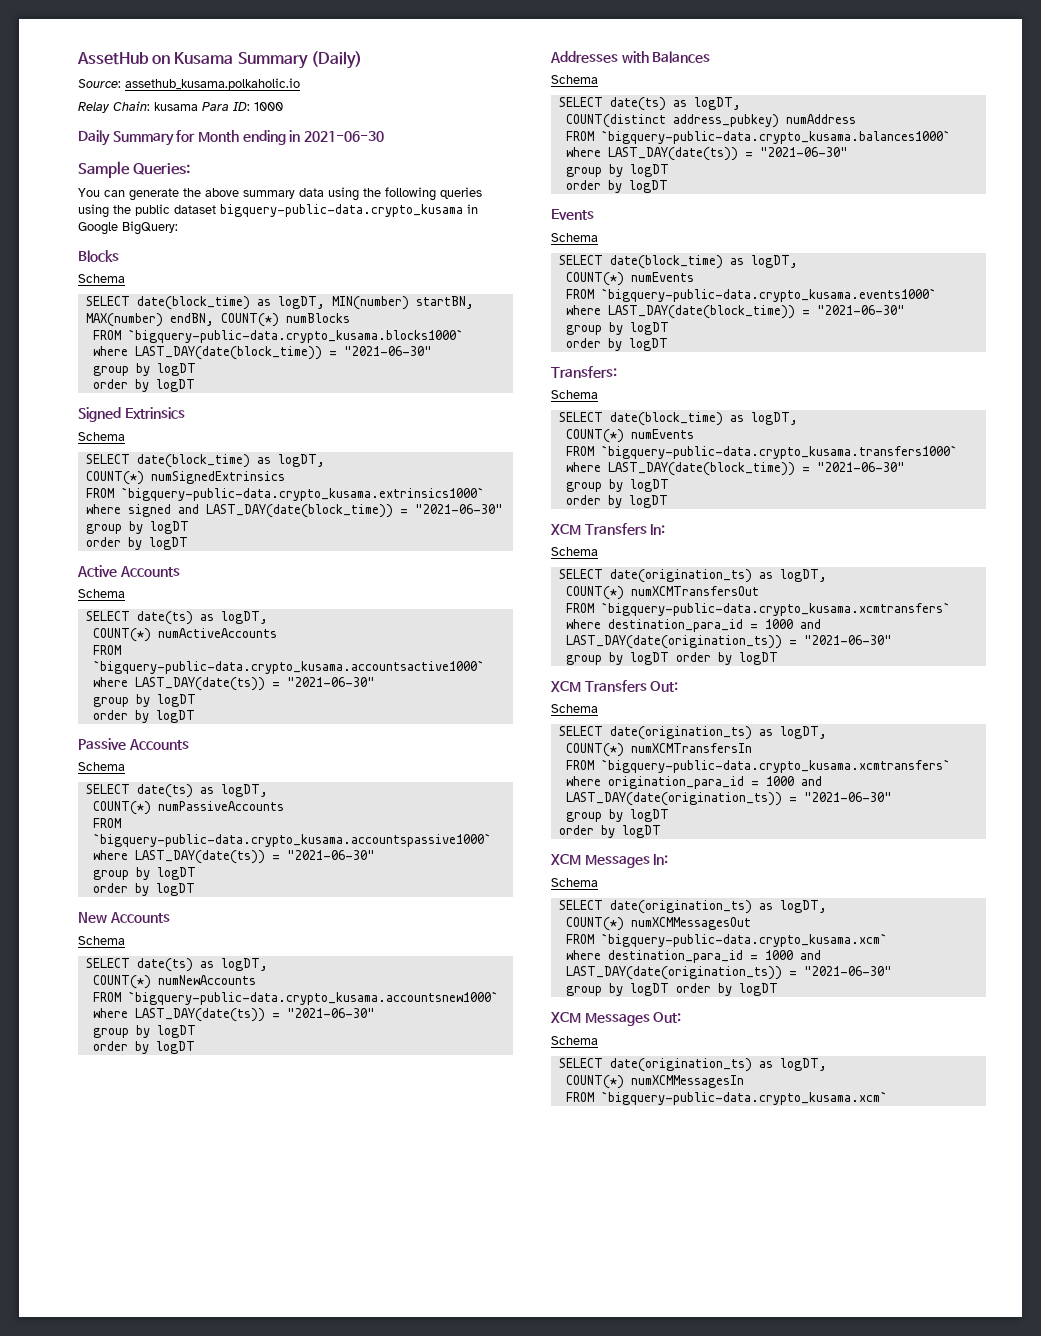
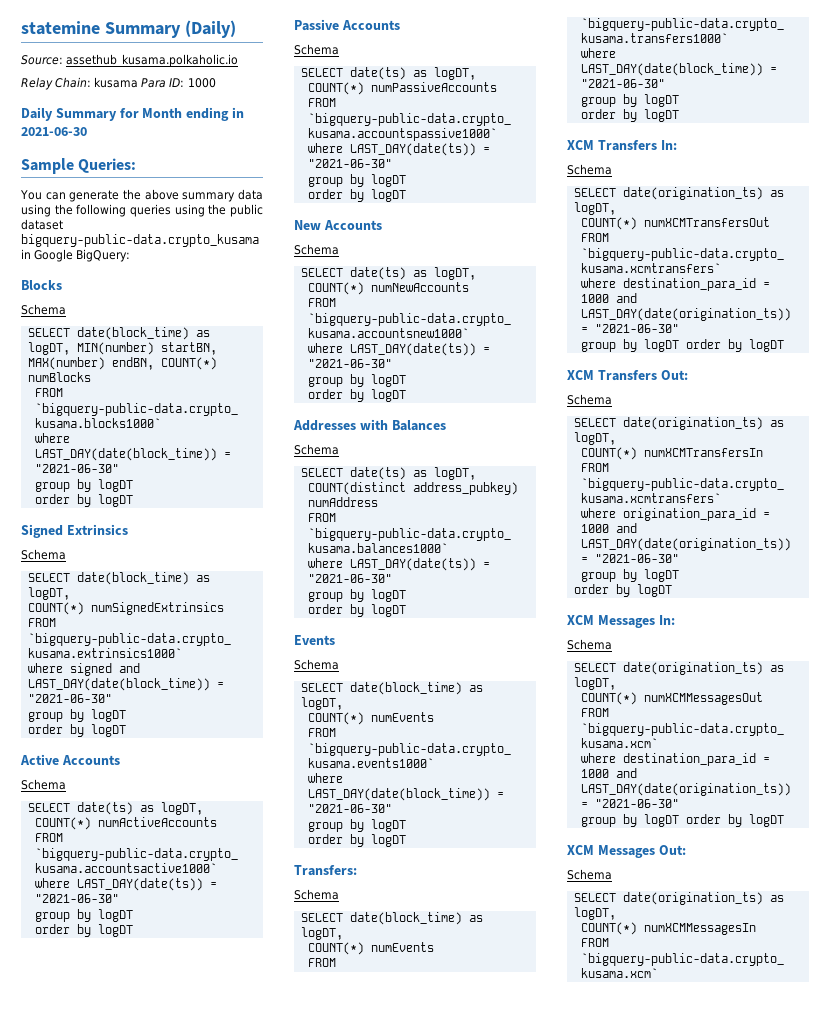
- AssetHub on Kusama Summary (Daily)
+ statemine Summary (Daily)

